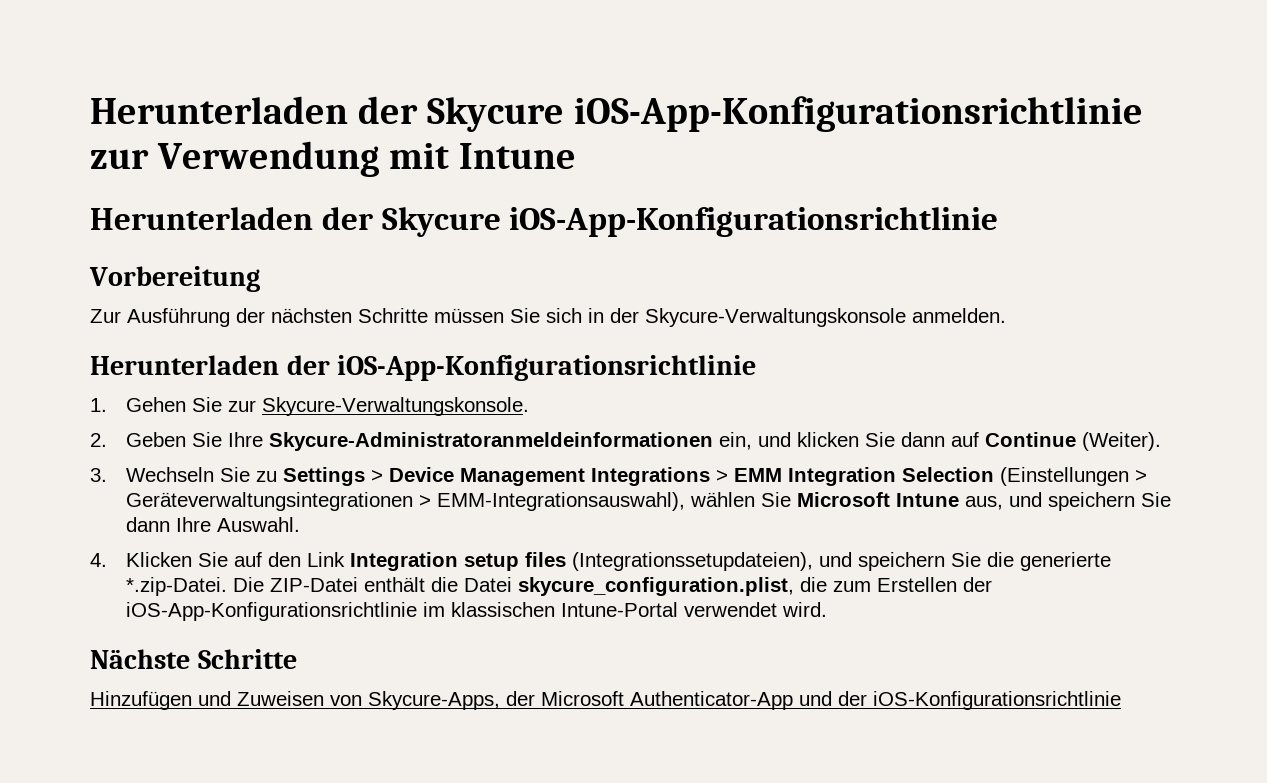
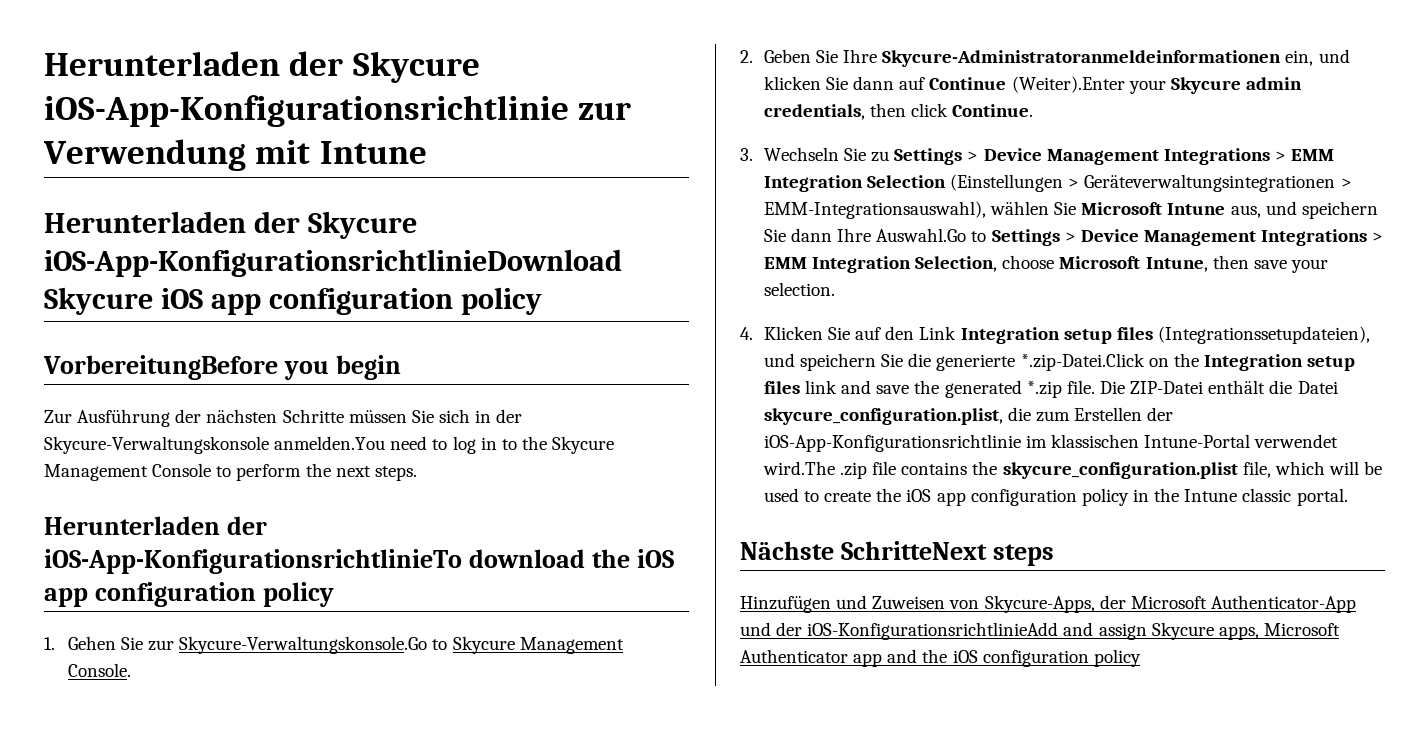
  Herunterladen der Skycure iOS-App-Konfigurationsrichtlinie zur Verwendung mit Intune
- Herunterladen der Skycure iOS-App-Konfigurationsrichtlinie
- Vorbereitung
+ Herunterladen der Skycure iOS-App-KonfigurationsrichtlinieDownload Skycure iOS app configuration policy
+ VorbereitungBefore you begin
- Zur Ausführung der nächsten Schritte müssen Sie sich in der Skycure-Verwaltungskonsole anmelden.
- Herunterladen der iOS-App-Konfigurationsrichtlinie
+ Zur Ausführung der nächsten Schritte müssen Sie sich in der Skycure-Verwaltungskonsole anmelden.You need to log in to the Skycure Management Console to perform the next steps.
+ Herunterladen der iOS-App-KonfigurationsrichtlinieTo download the iOS app configuration policy
- 1. Gehen Sie zur Skycure-Verwaltungskonsole.
+ 1. Gehen Sie zur Skycure-Verwaltungskonsole.Go to Skycure Management Console.
- 2. Geben Sie Ihre Skycure-Administratoranmeldeinformationen ein, und klicken Sie dann auf Continue (Weiter).
+ 2. Geben Sie Ihre Skycure-Administratoranmeldeinformationen ein, und klicken Sie dann auf Continue (Weiter).Enter your Skycure admin credentials, then click Continue.
- 3. Wechseln Sie zu Settings > Device Management Integrations > EMM Integration Selection (Einstellungen > Geräteverwaltungsintegrationen > EMM-Integrationsauswahl), wählen Sie Microsoft Intune aus, und speichern Sie dann Ihre Auswahl.
+ 3. Wechseln Sie zu Settings > Device Management Integrations > EMM Integration Selection (Einstellungen > Geräteverwaltungsintegrationen > EMM-Integrationsauswahl), wählen Sie Microsoft Intune aus, und speichern Sie dann Ihre Auswahl.Go to Settings > Device Management Integrations > EMM Integration Selection, choose Microsoft Intune, then save your selection.
- 4. Klicken Sie auf den Link Integration setup files (Integrationssetupdateien), und speichern Sie die generierte *.zip-Datei. Die ZIP-Datei enthält die Datei skycure_configuration.plist, die zum Erstellen der iOS-App-Konfigurationsrichtlinie im klassischen Intune-Portal verwendet wird.
+ 4. Klicken Sie auf den Link Integration setup files (Integrationssetupdateien), und speichern Sie die generierte *.zip-Datei.Click on the Integration setup files link and save the generated *.zip file. Die ZIP-Datei enthält die Datei skycure_configuration.plist, die zum Erstellen der iOS-App-Konfigurationsrichtlinie im klassischen Intune-Portal verwendet wird.The .zip file contains the skycure_configuration.plist file, which will be used to create the iOS app configuration policy in the Intune classic portal.
- Nächste Schritte
+ Nächste SchritteNext steps
- Hinzufügen und Zuweisen von Skycure-Apps, der Microsoft Authenticator-App und der iOS-Konfigurationsrichtlinie
+ Hinzufügen und Zuweisen von Skycure-Apps, der Microsoft Authenticator-App und der iOS-KonfigurationsrichtlinieAdd and assign Skycure apps, Microsoft Authenticator app and the iOS configuration policy

